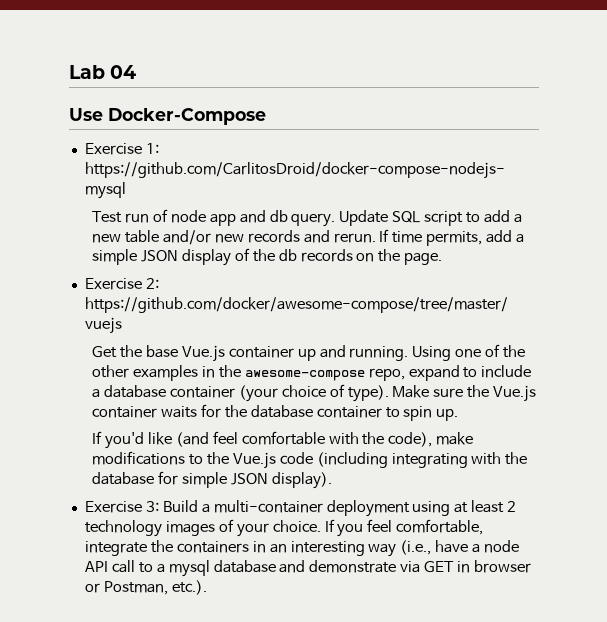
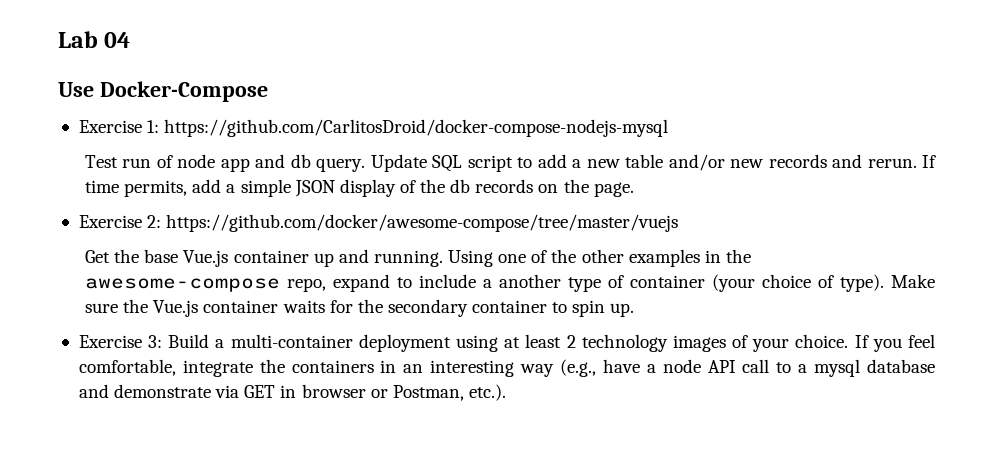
- Using one of the other examples in the awesome-compose repo, expand to include a database container (your choice of type).
+ Using one of the other examples in the awesome-compose repo, expand to include a another type of container (your choice of type).
- Make sure the Vue.js container waits for the database container to spin up.
+ Make sure the Vue.js container waits for the secondary container to spin up.
- If you'd like (and feel comfortable with the code), make modifications to the Vue.js code (including integrating with the database for simple JSON display).
- If you feel comfortable, integrate the containers in an interesting way (i.e., have a node API call to a mysql database and demonstrate via GET in browser or Postman, etc.).
+ If you feel comfortable, integrate the containers in an interesting way (e.g., have a node API call to a mysql database and demonstrate via GET in browser or Postman, etc.).

